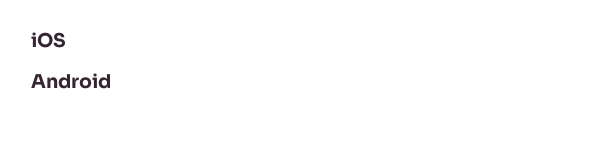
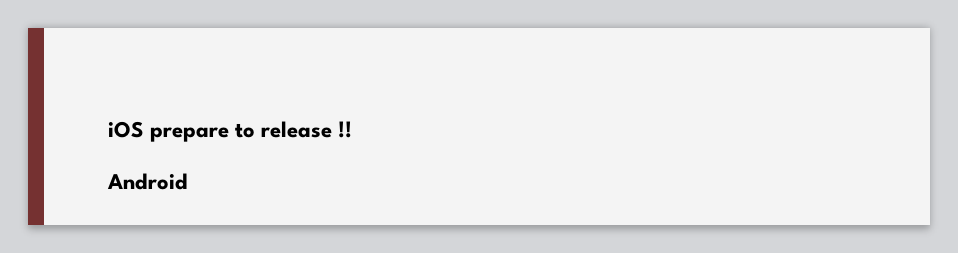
- iOS
+ iOS prepare to release !!

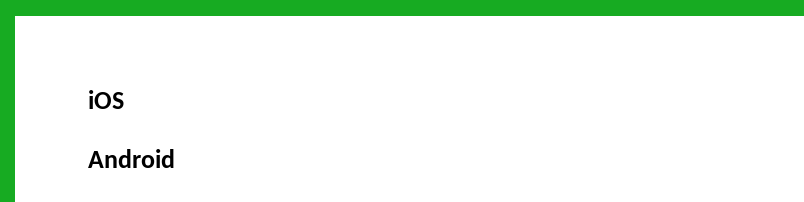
- iOS prepare to release !!
+ iOS

